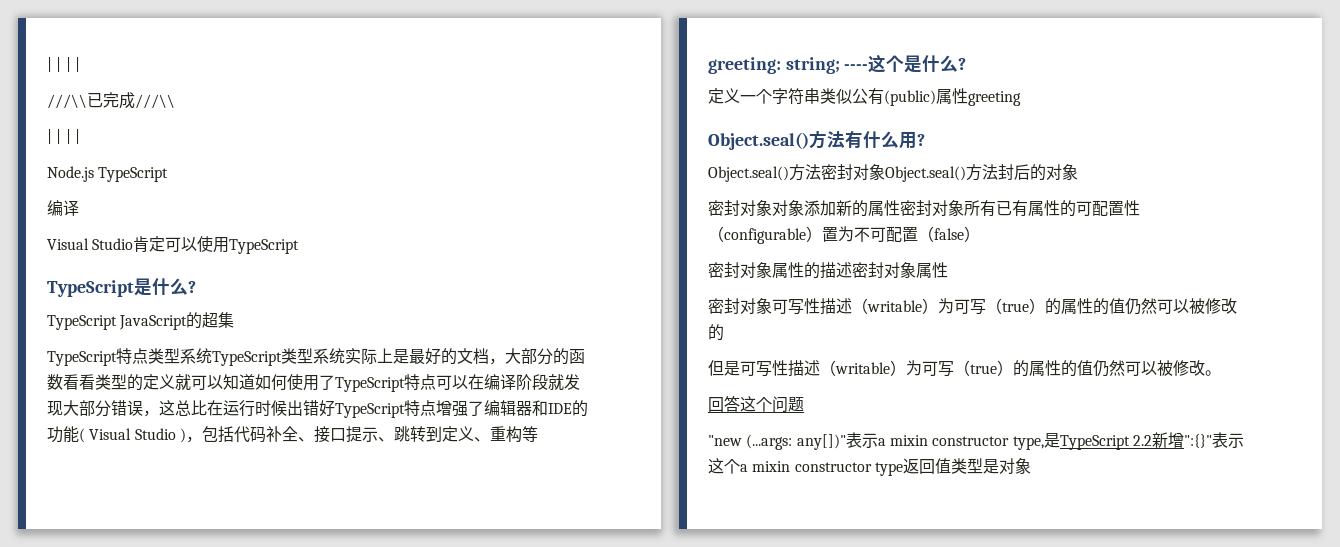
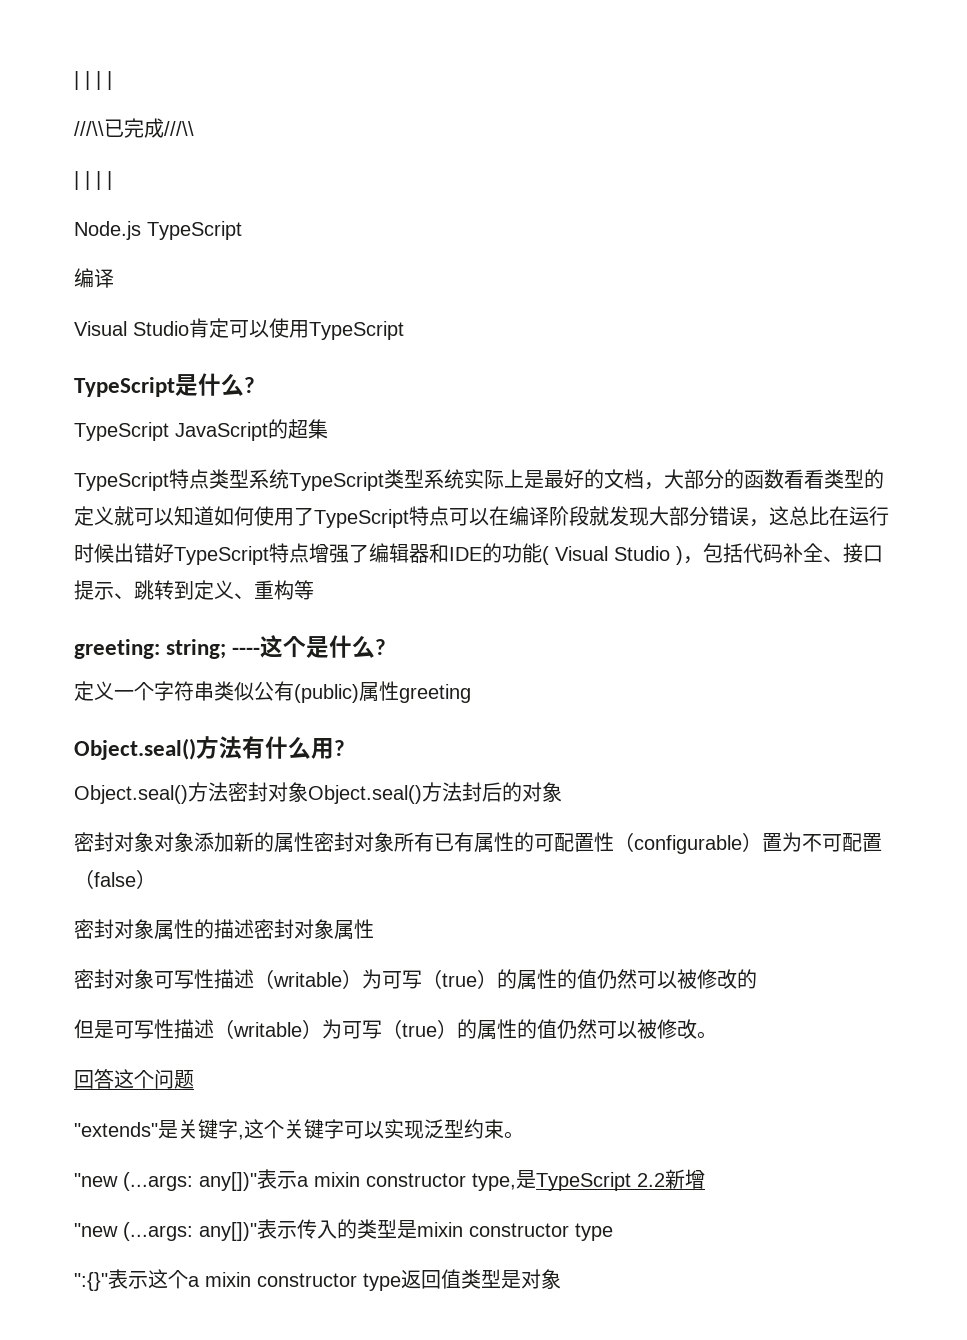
+ "extends"是关键字,这个关键字可以实现泛型约束。
- "new (...args: any[])"表示a mixin constructor type,是TypeScript 2.2新增":{}"表示这个a mixin constructor type返回值类型是对象
+ "new (...args: any[])"表示a mixin constructor type,是TypeScript 2.2新增
+ "new (...args: any[])"表示传入的类型是mixin constructor type
+ ":{}"表示这个a mixin constructor type返回值类型是对象

